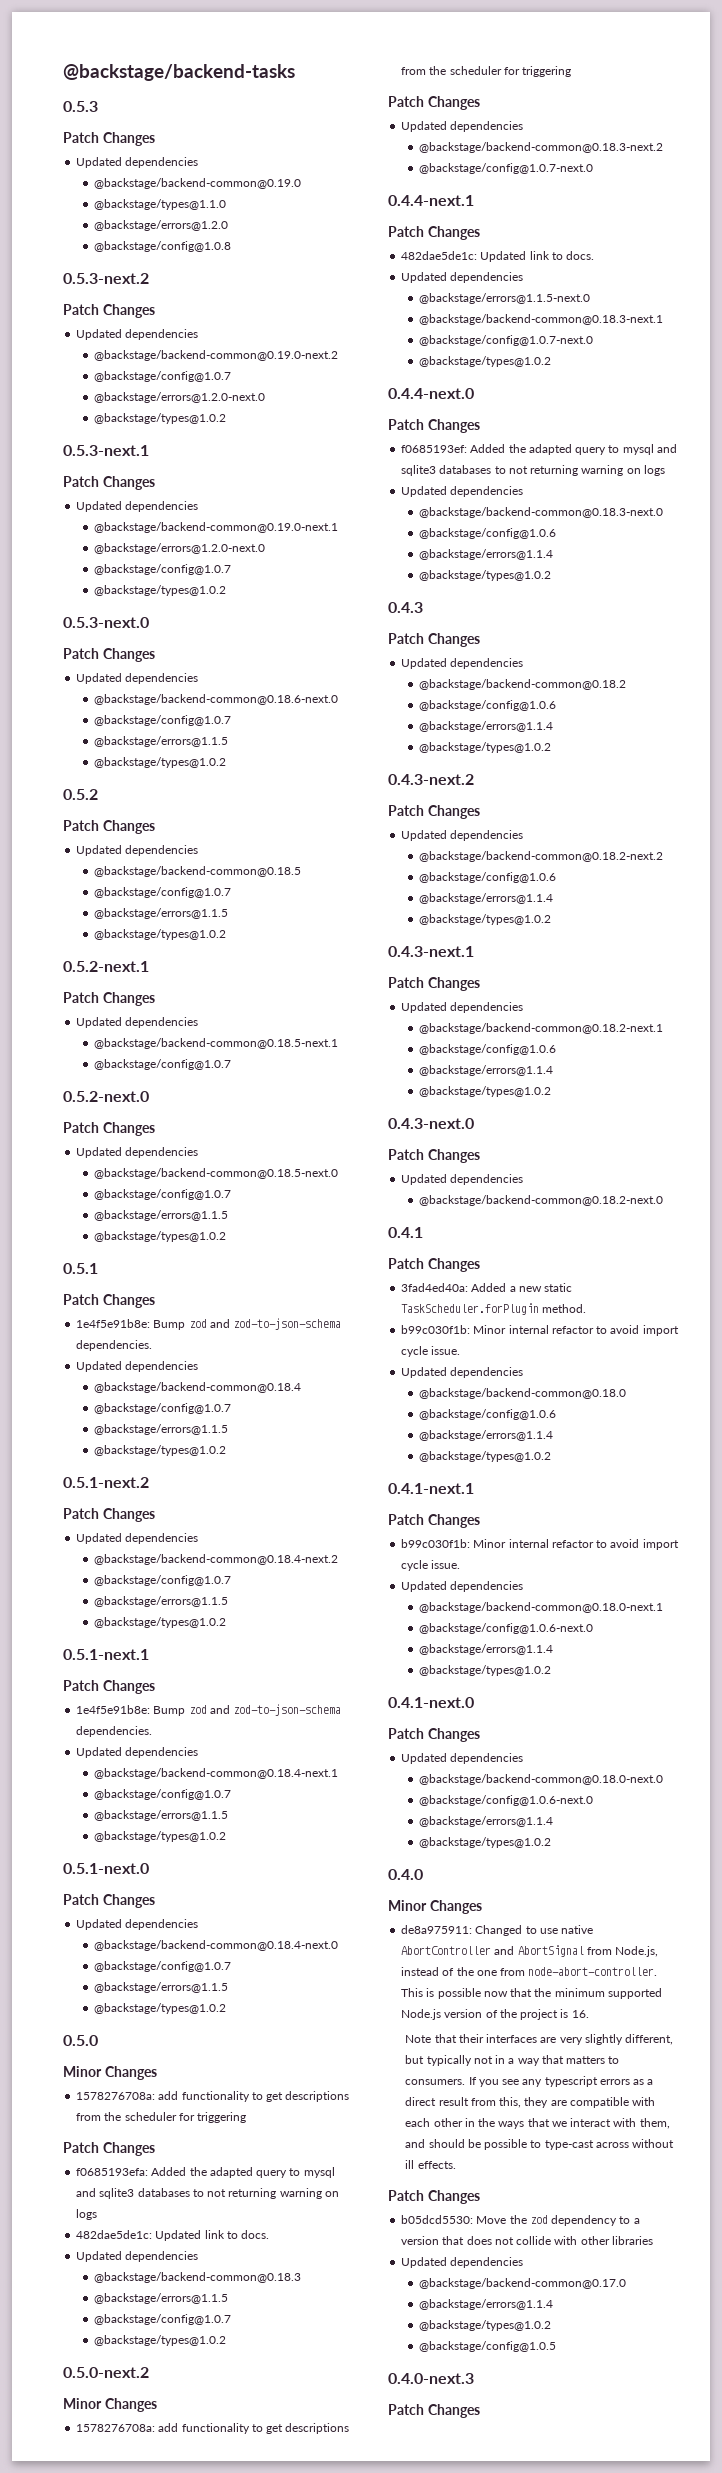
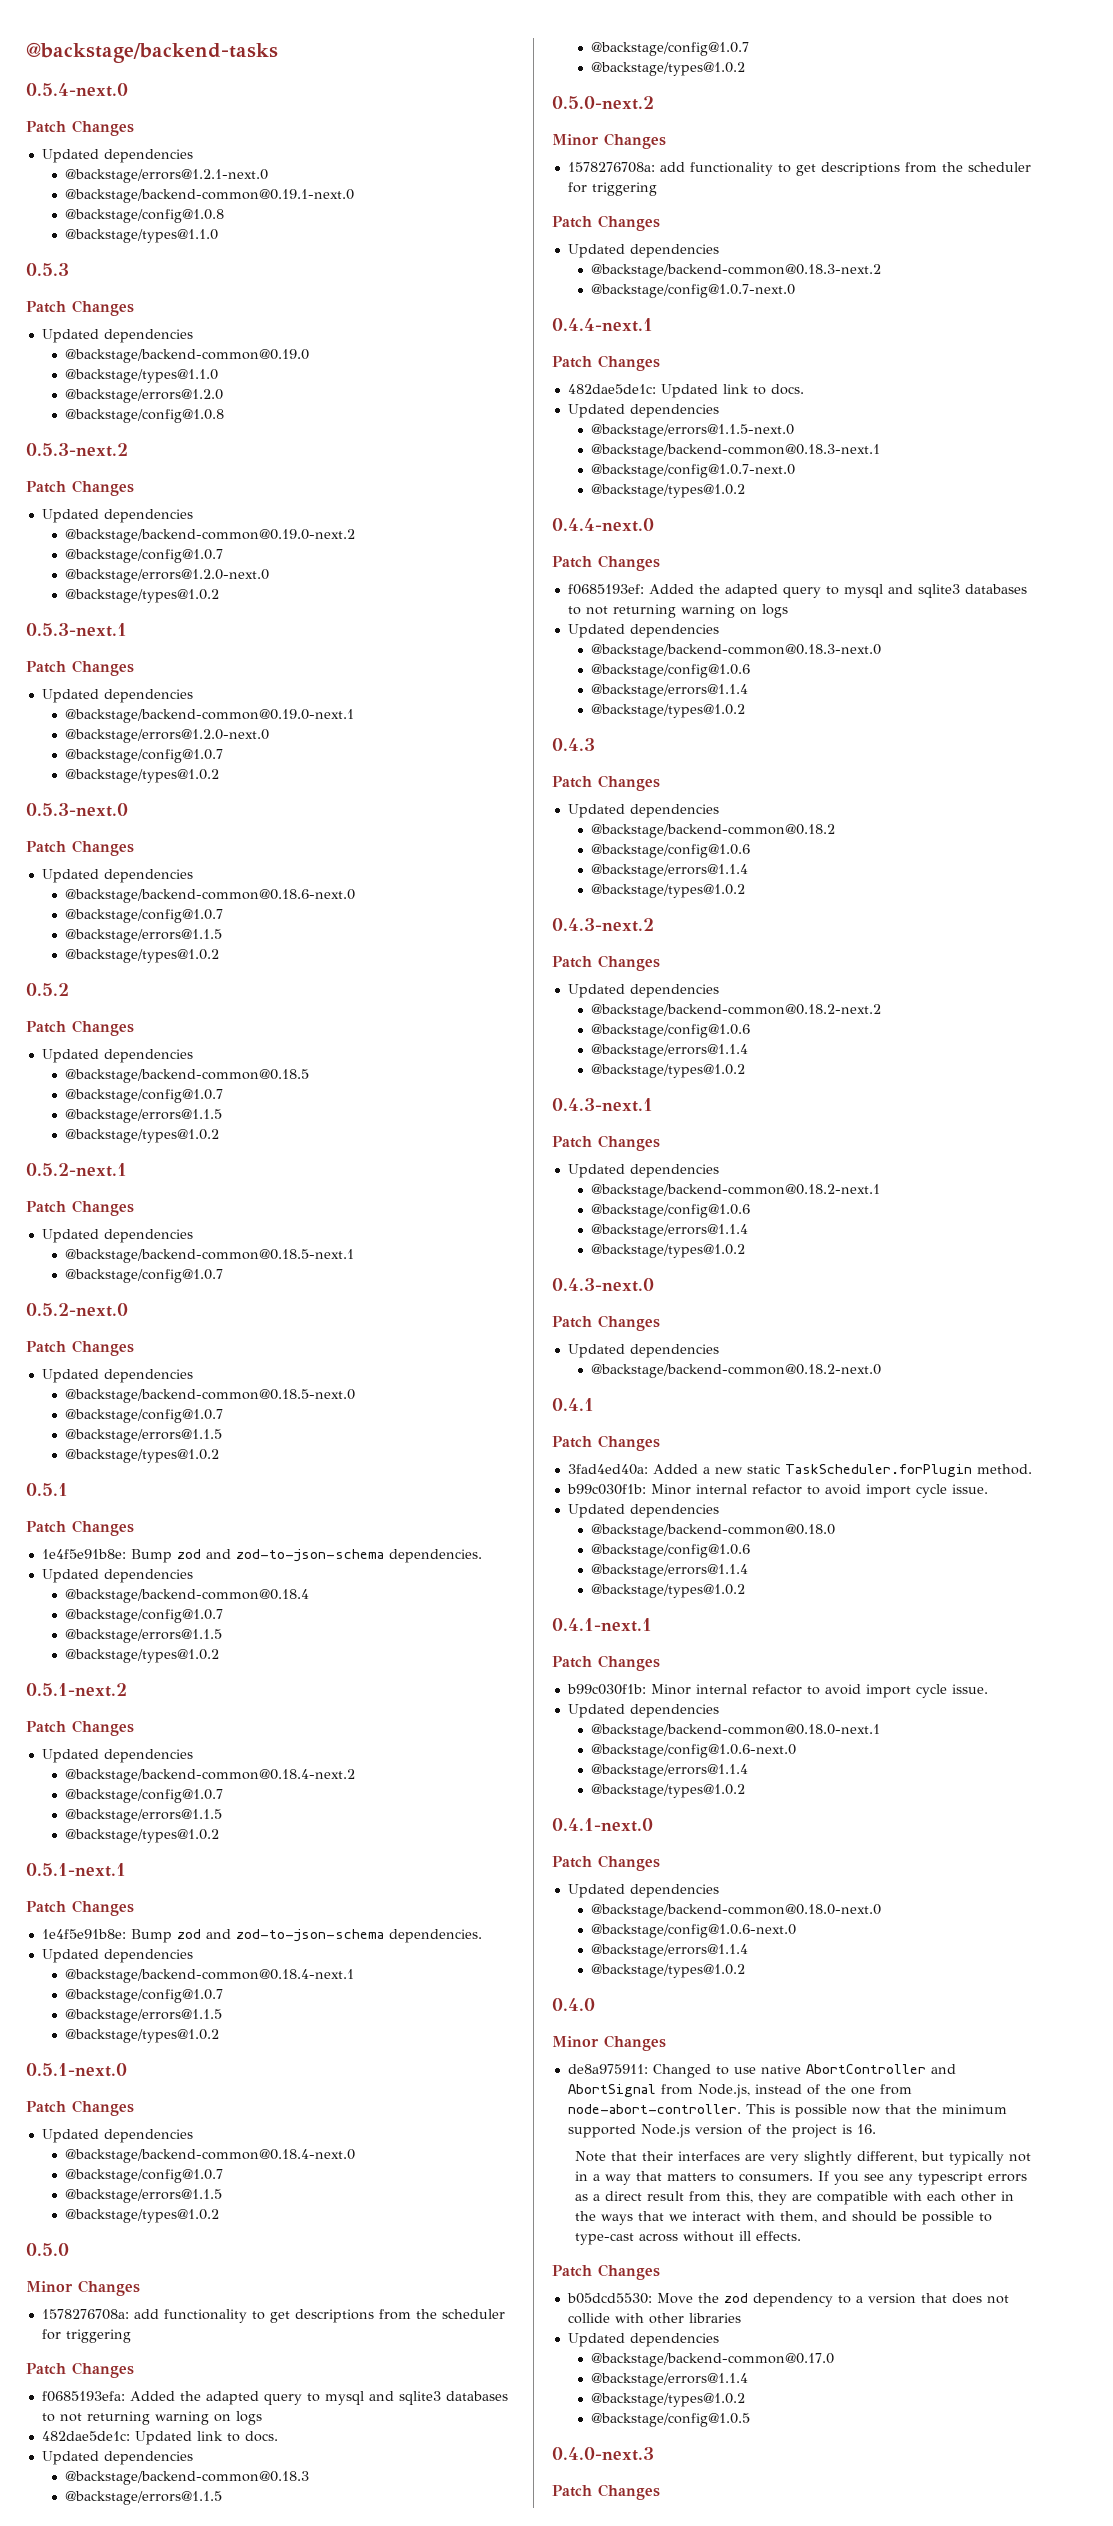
+ 0.5.4-next.0
+ Patch Changes
+ Updated dependencies
+ @backstage/errors@1.2.1-next.0
+ @backstage/backend-common@0.19.1-next.0
+ @backstage/config@1.0.8
+ @backstage/types@1.1.0

